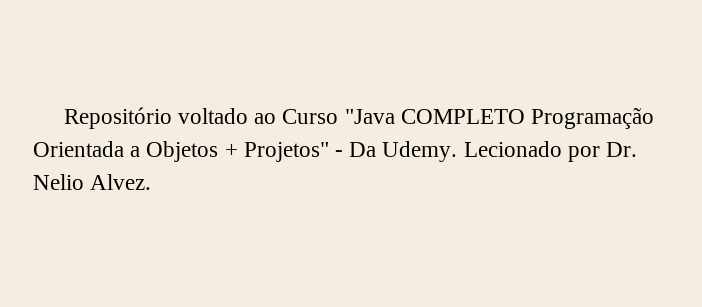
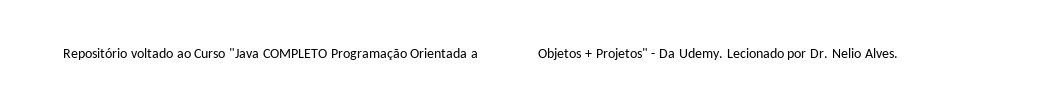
- Lecionado por Dr. Nelio Alvez.
+ Lecionado por Dr. Nelio Alves.

